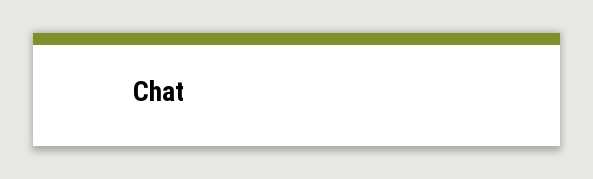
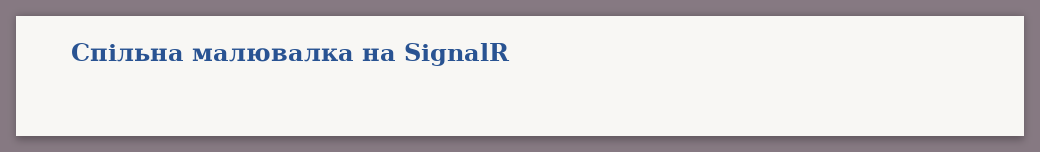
- Chat
+ Спільна малювалка на SignalR

